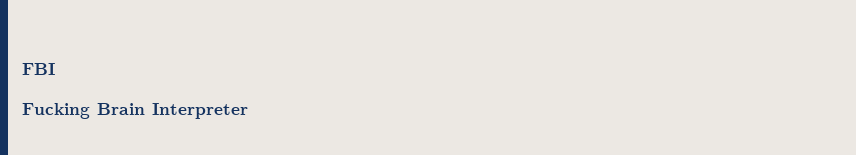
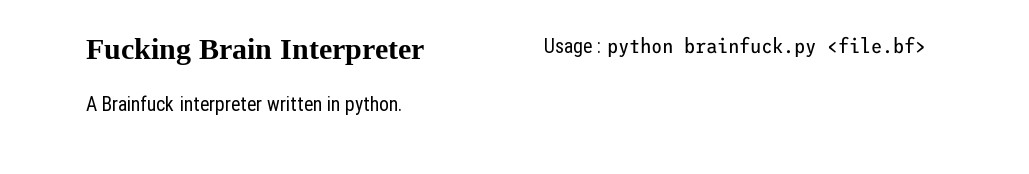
- FBI
+ A Brainfuck interpreter written in python.
+ Usage : python brainfuck.py <file.bf>

